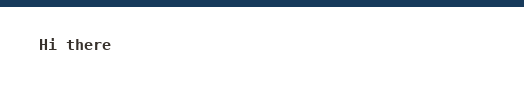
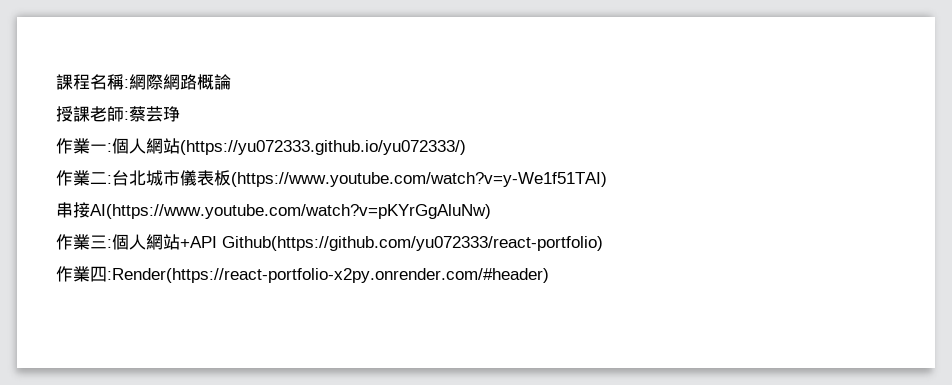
- Hi there
+ 課程名稱:網際網路概論
+ 授課老師:蔡芸琤
+ 作業一:個人網站(https://yu072333.github.io/yu072333/)
+ 作業二:台北城市儀表板(https://www.youtube.com/watch?v=y-We1f51TAI)
+ 串接AI(https://www.youtube.com/watch?v=pKYrGgAluNw)
+ 作業三:個人網站+API Github(https://github.com/yu072333/react-portfolio)
+ 作業四:Render(https://react-portfolio-x2py.onrender.com/#header)

